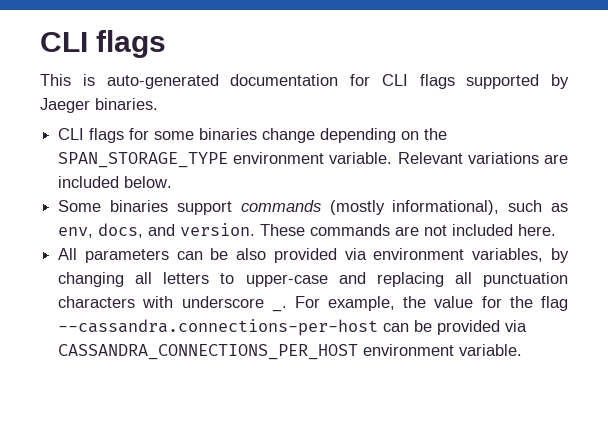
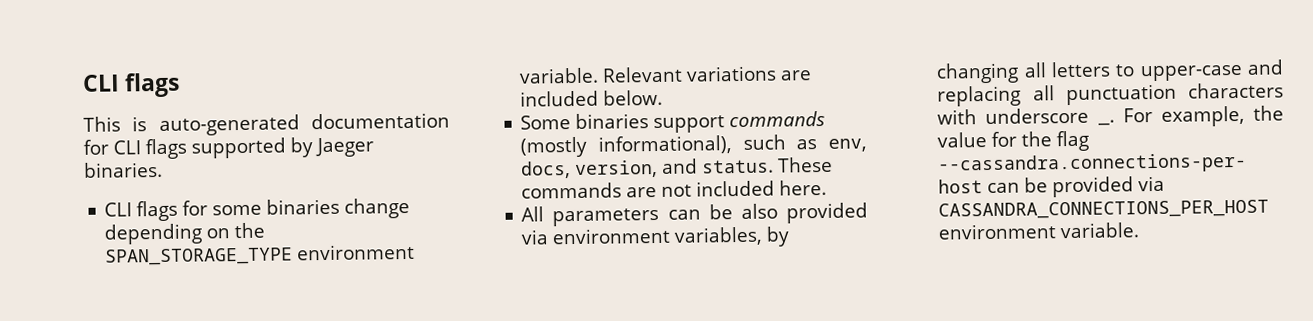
- Some binaries support commands (mostly informational), such as env, docs, and version.
+ Some binaries support commands (mostly informational), such as env, docs, version, and status.

